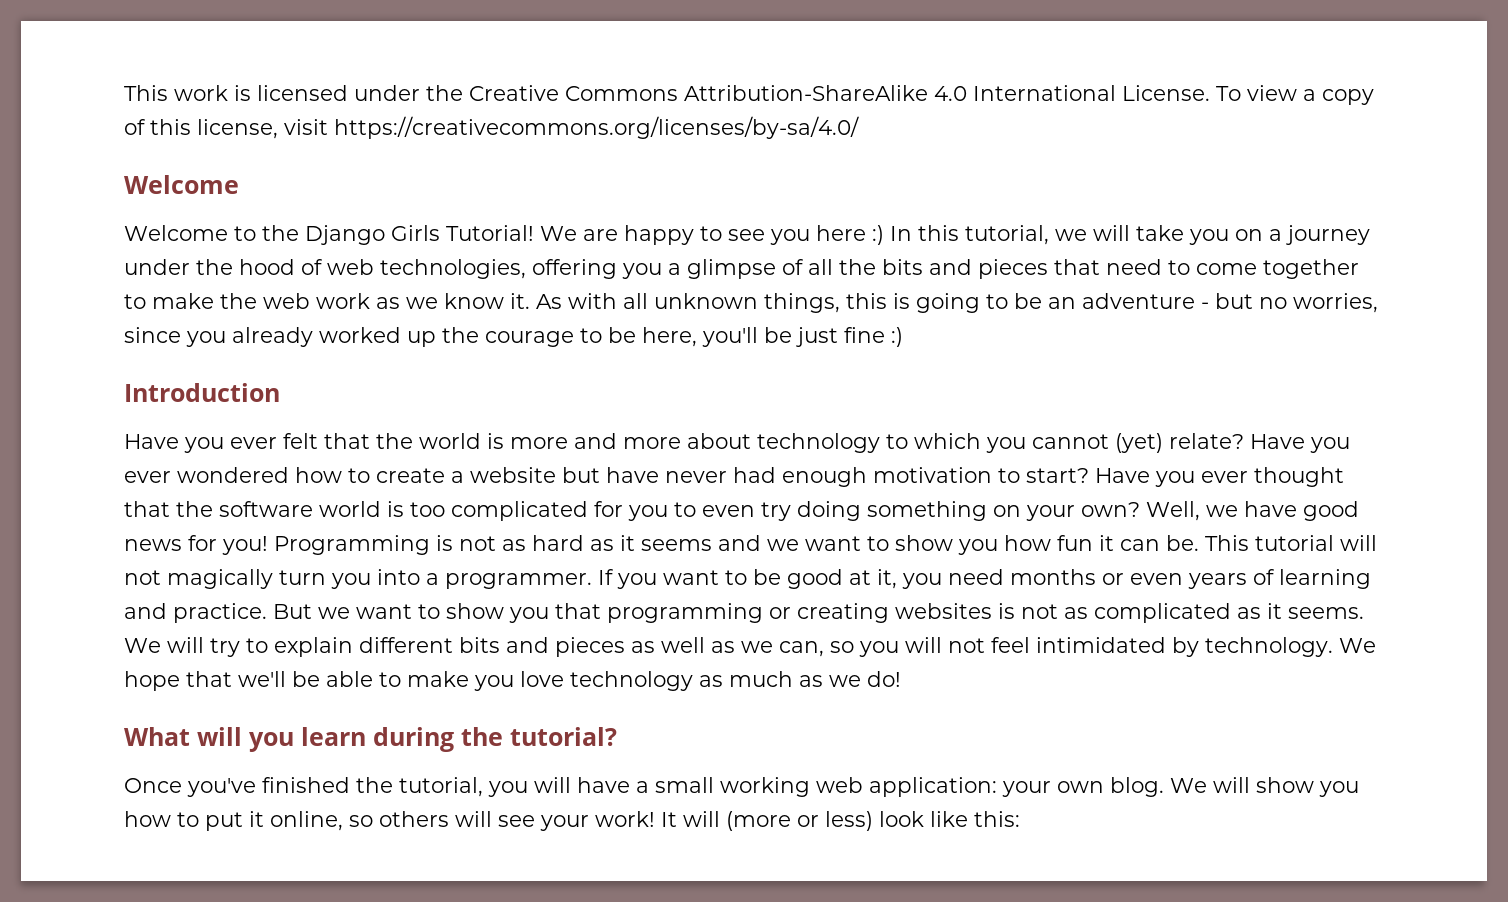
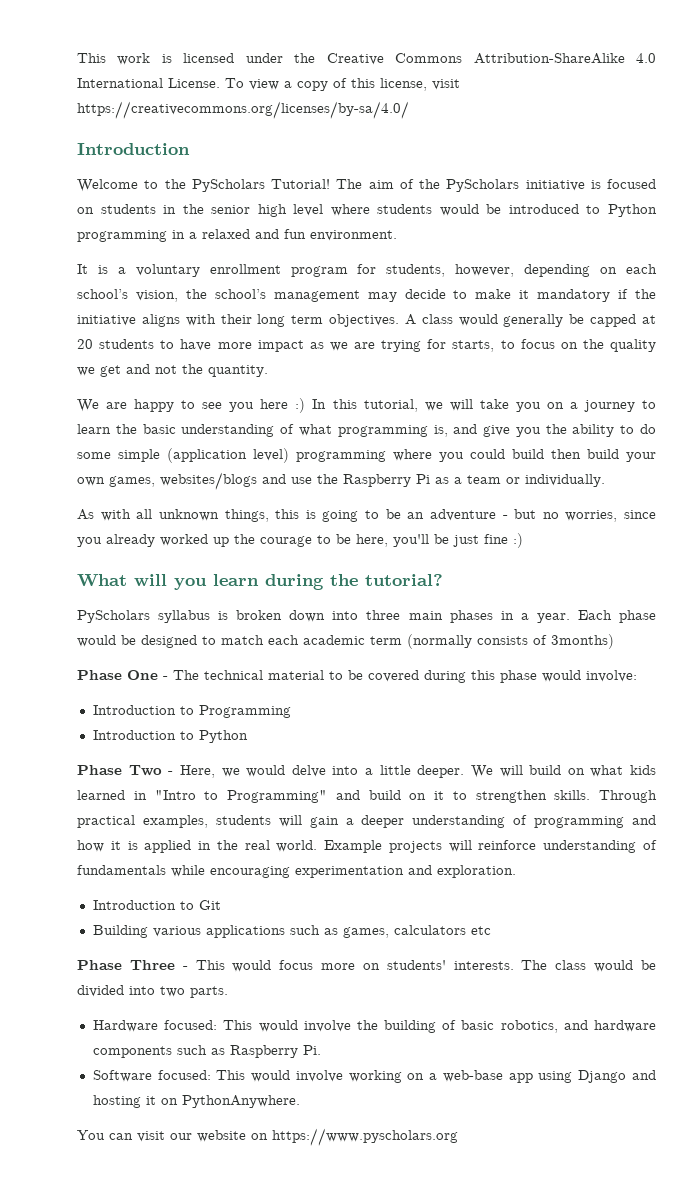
  To view a copy of this license, visit https://creativecommons.org/licenses/by-sa/4.0/
- Welcome
+ Introduction
- Welcome to the Django Girls Tutorial! We are happy to see you here :) In this tutorial, we will take you on a journey under the hood of web technologies, offering you a glimpse of all the bits and pieces that need to come together to make the web work as we know it. As with all unknown things, this is going to be an adventure - but no worries, since you already worked up the courage to be here, you'll be just fine :)
+ Welcome to the PyScholars Tutorial! The aim of the PyScholars initiative is focused on students in the senior high level where students would be introduced to Python programming in a relaxed and fun environment.
+ It is a voluntary enrollment program for students, however, depending on each school’s vision, the school’s management may decide to make it mandatory if the initiative aligns with their long term objectives. A class would generally be capped at 20 students to have more impact as we are trying for starts, to focus on the quality we get and not the quantity.
+ We are happy to see you here :) In this tutorial, we will take you on a journey to learn the basic understanding of what programming is, and give you the ability to do some simple (application level) programming where you could build then build your own games, websites/blogs and use the Raspberry Pi as a team or individually.
+ As with all unknown things, this is going to be an adventure - but no worries, since you already worked up the courage to be here, you'll be just fine :)
- Introduction
- Have you ever felt that the world is more and more about technology to which you cannot (yet) relate? Have you ever wondered how to create a website but have never had enough motivation to start? Have you ever thought that the software world is too complicated for you to even try doing something on your own? Well, we have good news for you! Programming is not as hard as it seems and we want to show you how fun it can be. This tutorial will not magically turn you into a programmer. If you want to be good at it, you need months or even years of learning and practice. But we want to show you that programming or creating websites is not as complicated as it seems. We will try to explain different bits and pieces as well as we can, so you will not feel intimidated by technology. We hope that we'll be able to make you love technology as much as we do!
- Once you've finished the tutorial, you will have a small working web application: your own blog. We will show you how to put it online, so others will see your work! It will (more or less) look like this:
+ PyScholars syllabus is broken down into three main phases in a year. Each phase would be designed to match each academic term (normally consists of 3months)
+ Phase One - The technical material to be covered during this phase would involve:
+ Introduction to Programming
+ Introduction to Python
+ Phase Two - Here, we would delve into a little deeper. We will build on what kids learned in "Intro to Programming" and build on it to strengthen skills. Through practical examples, students will gain a deeper understanding of programming and how it is applied in the real world. Example projects will reinforce understanding of fundamentals while encouraging experimentation and exploration.
+ Introduction to Git
+ Building various applications such as games, calculators etc
+ Phase Three - This would focus more on students' interests. The class would be divided into two parts.
+ Hardware focused: This would involve the building of basic robotics, and hardware components such as Raspberry Pi.
+ Software focused: This would involve working on a web-base app using Django and hosting it on PythonAnywhere.
+ You can visit our website on https://www.pyscholars.org

